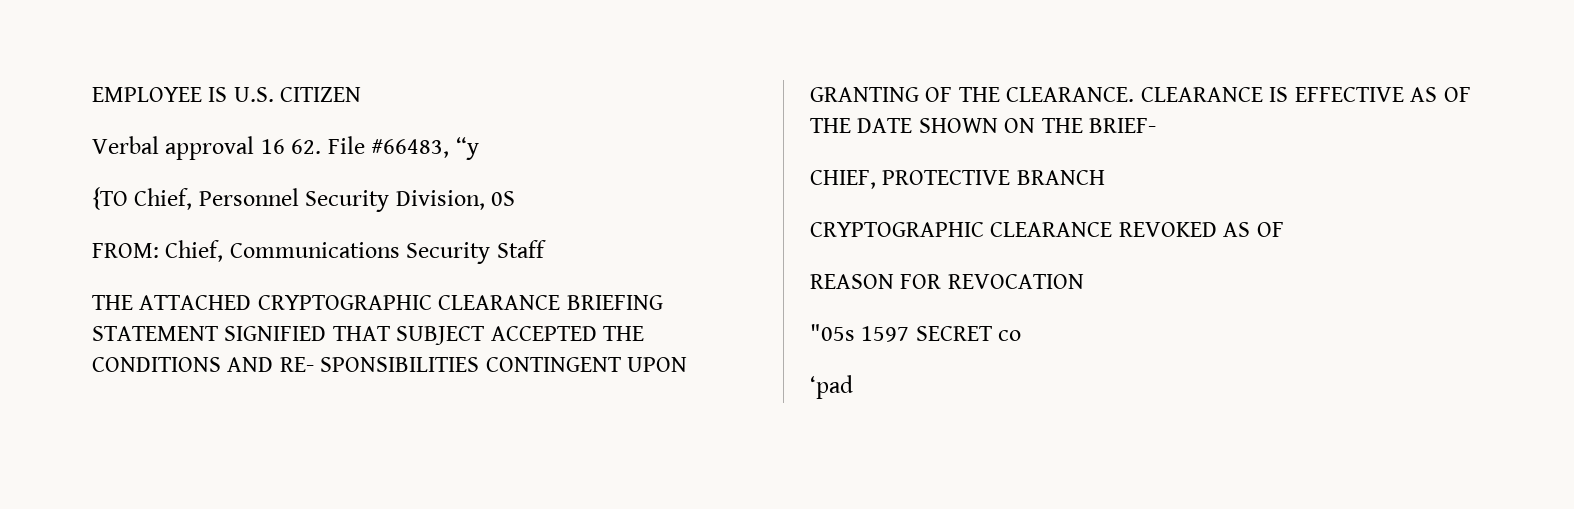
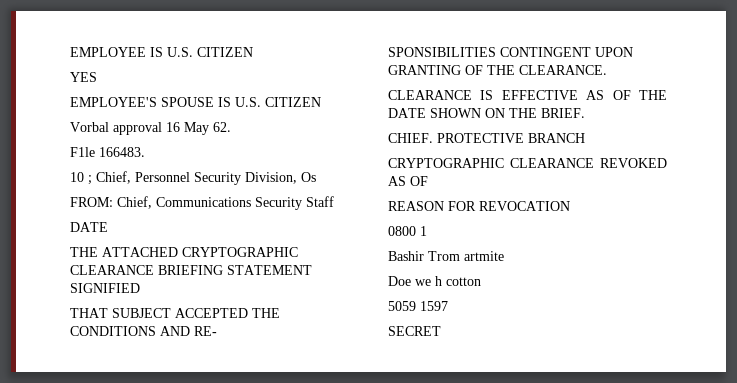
- Verbal approval 16 62. File #66483, “y
- {TO Chief, Personnel Security Division, 0S
+ YES
+ EMPLOYEE'S SPOUSE IS U.S. CITIZEN
+ Vorbal approval 16 May 62.
+ F1le 166483.
+ 10 ; Chief, Personnel Security Division, Os
  FROM: Chief, Communications Security Staff
+ DATE
- THE ATTACHED CRYPTOGRAPHIC CLEARANCE BRIEFING STATEMENT SIGNIFIED THAT SUBJECT ACCEPTED THE CONDITIONS AND RE- SPONSIBILITIES CONTINGENT UPON GRANTING OF THE CLEARANCE. CLEARANCE IS EFFECTIVE AS OF THE DATE SHOWN ON THE BRIEF-
- CHIEF, PROTECTIVE BRANCH
+ THE ATTACHED CRYPTOGRAPHIC CLEARANCE BRIEFING STATEMENT SIGNIFIED
+ THAT SUBJECT ACCEPTED THE CONDITIONS AND RE-
+ SPONSIBILITIES CONTINGENT UPON GRANTING OF THE CLEARANCE.
+ CLEARANCE IS EFFECTIVE AS OF THE DATE SHOWN ON THE BRIEF.
+ CHIEF. PROTECTIVE BRANCH
- "05s 1597 SECRET co
- ‘pad
+ 0800 1
+ Bashir Trom artmite
+ Doe we h cotton
+ 5059 1597
+ SECRET

